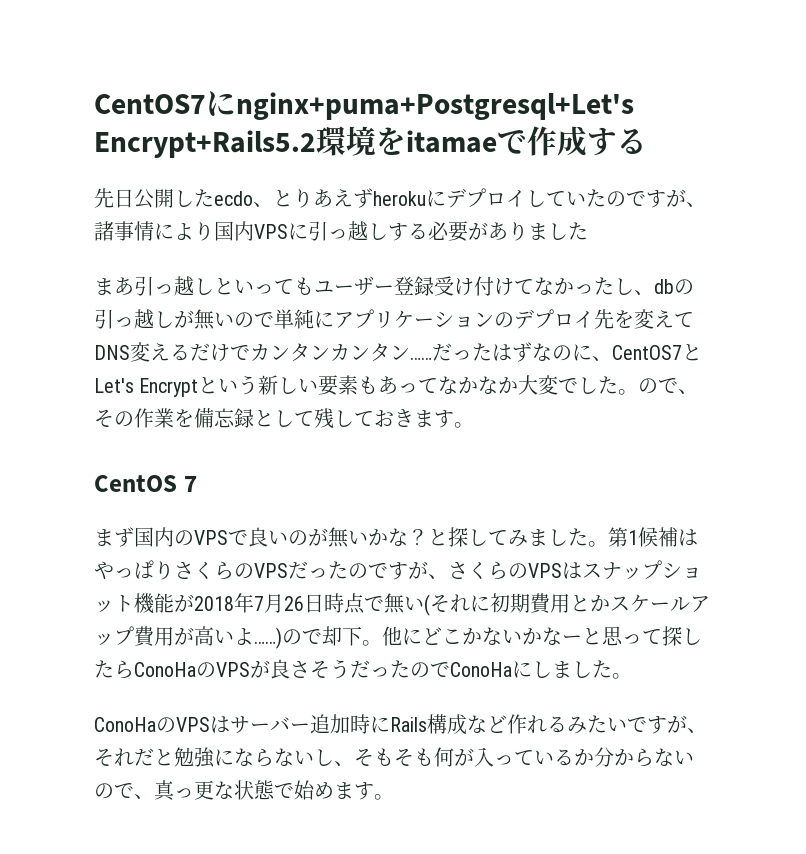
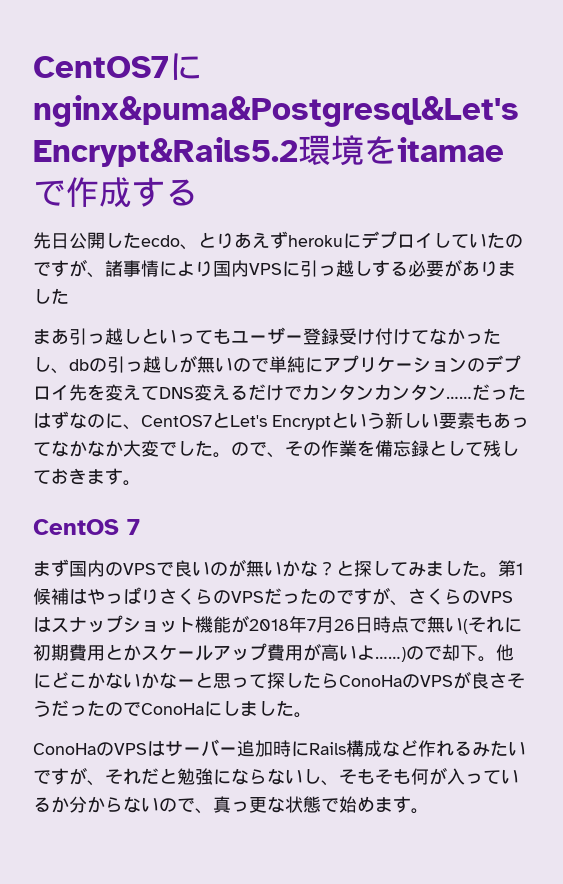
- CentOS7にnginx+puma+Postgresql+Let's Encrypt+Rails5.2環境をitamaeで作成する
+ CentOS7にnginx&puma&Postgresql&Let's Encrypt&Rails5.2環境をitamaeで作成する

